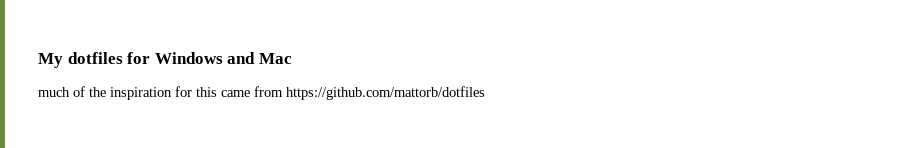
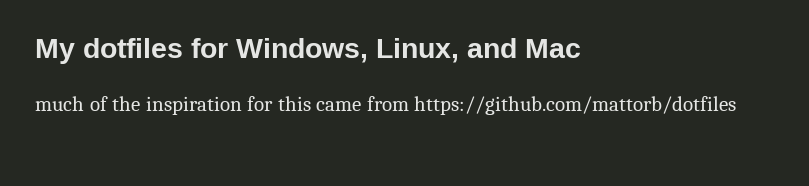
- My dotfiles for Windows and Mac
+ My dotfiles for Windows, Linux, and Mac

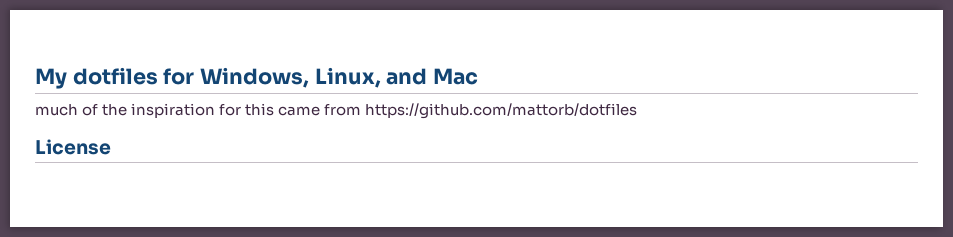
+ License

